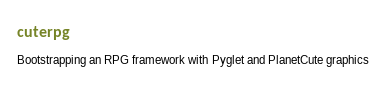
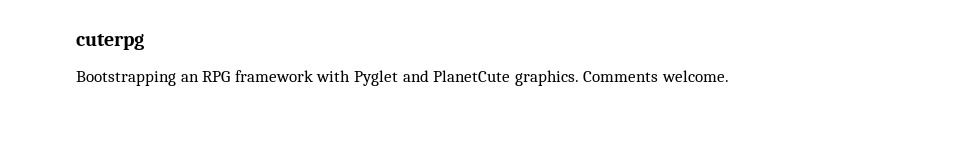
- Bootstrapping an RPG framework with Pyglet and PlanetCute graphics
+ Bootstrapping an RPG framework with Pyglet and PlanetCute graphics. Comments welcome.

